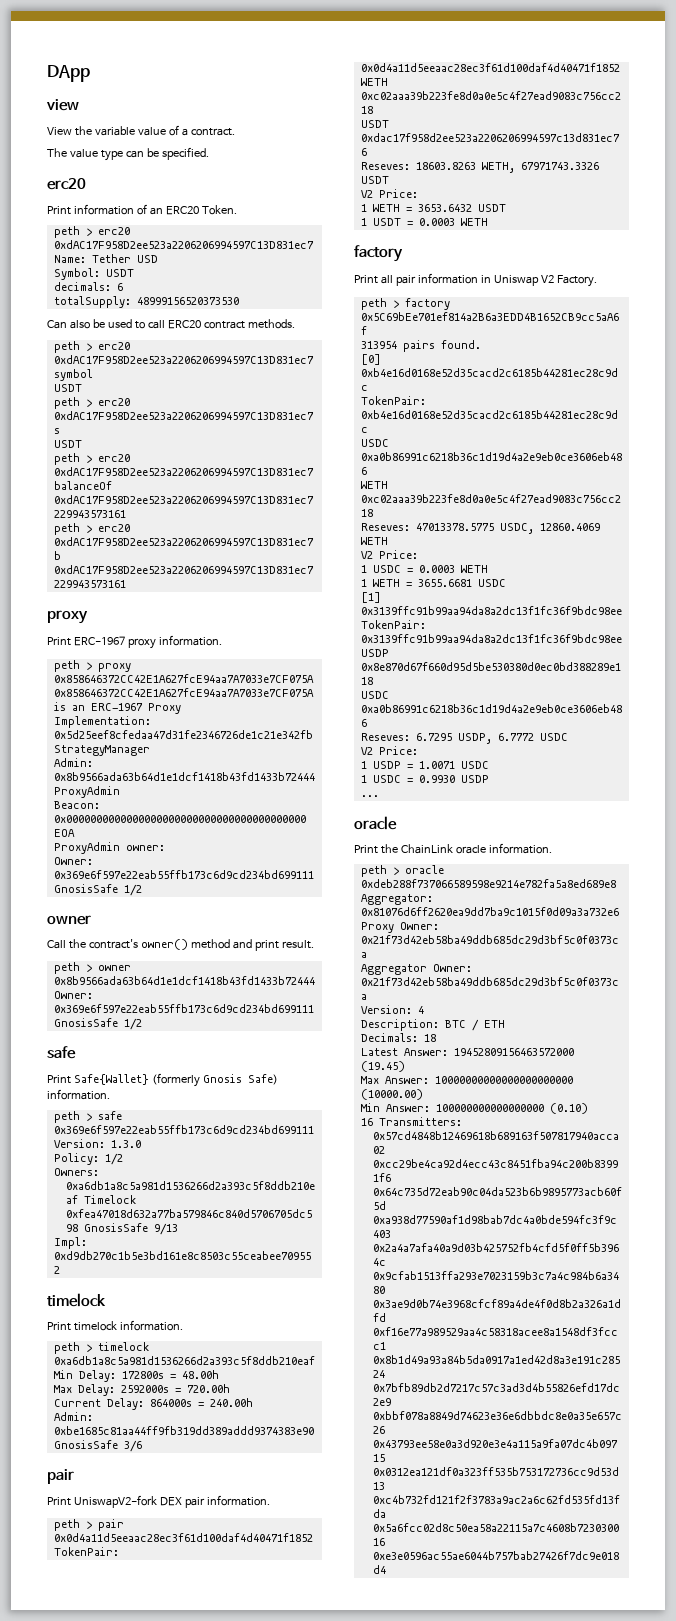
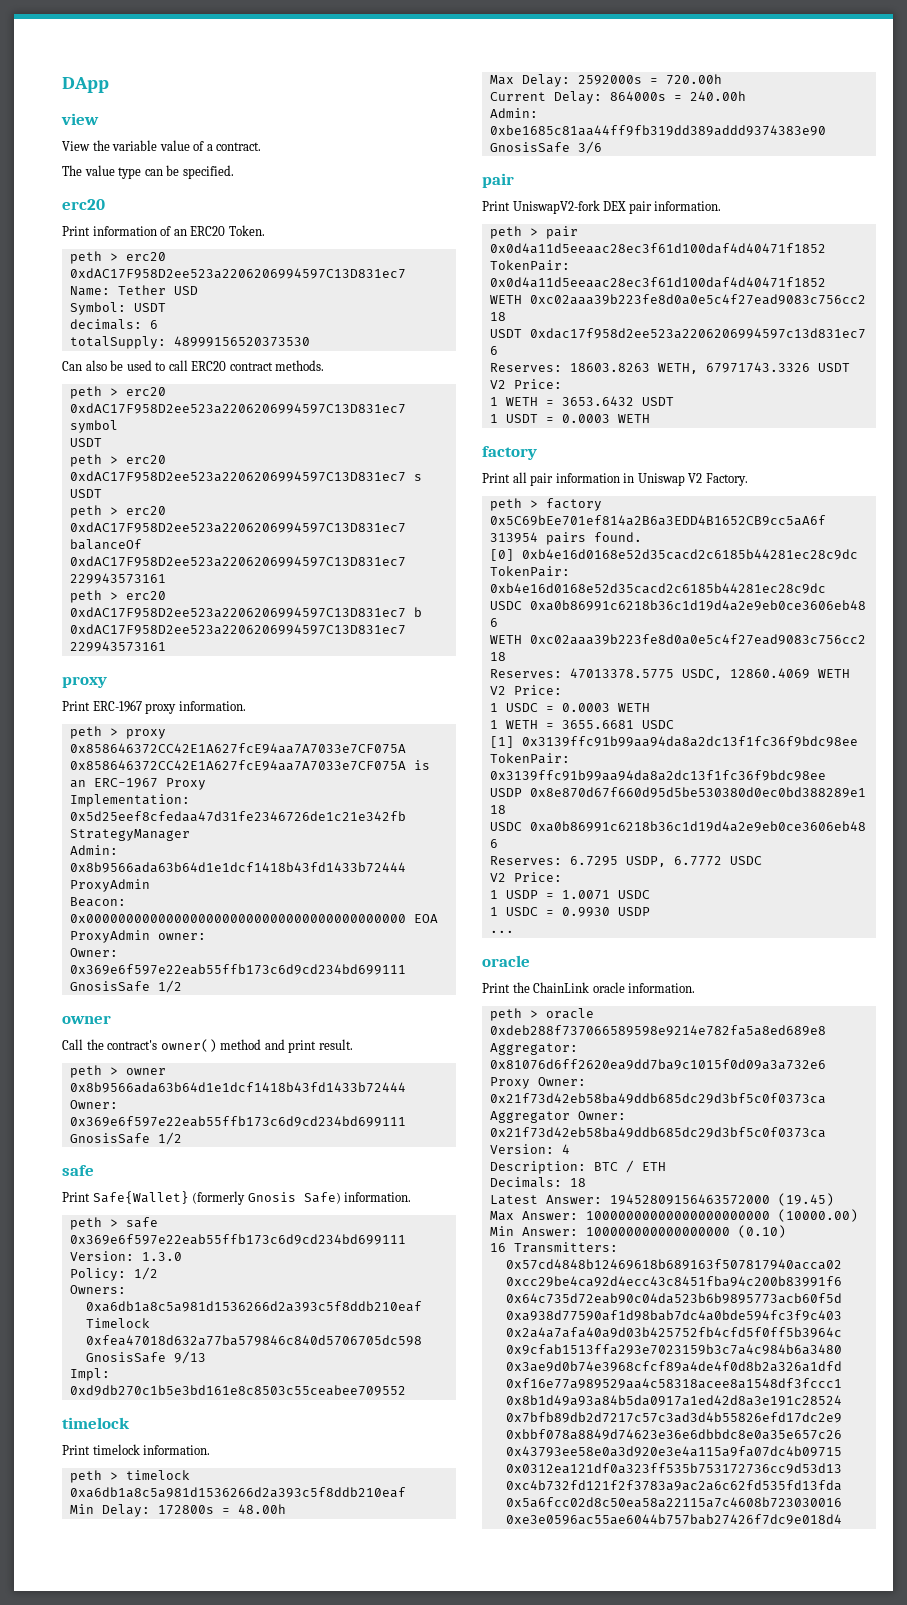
- Reseves: 18603.8263 WETH, 67971743.3326 USDT
+ Reserves: 18603.8263 WETH, 67971743.3326 USDT
- Reseves: 47013378.5775 USDC, 12860.4069 WETH
+ Reserves: 47013378.5775 USDC, 12860.4069 WETH
- Reseves: 6.7295 USDP, 6.7772 USDC
+ Reserves: 6.7295 USDP, 6.7772 USDC

